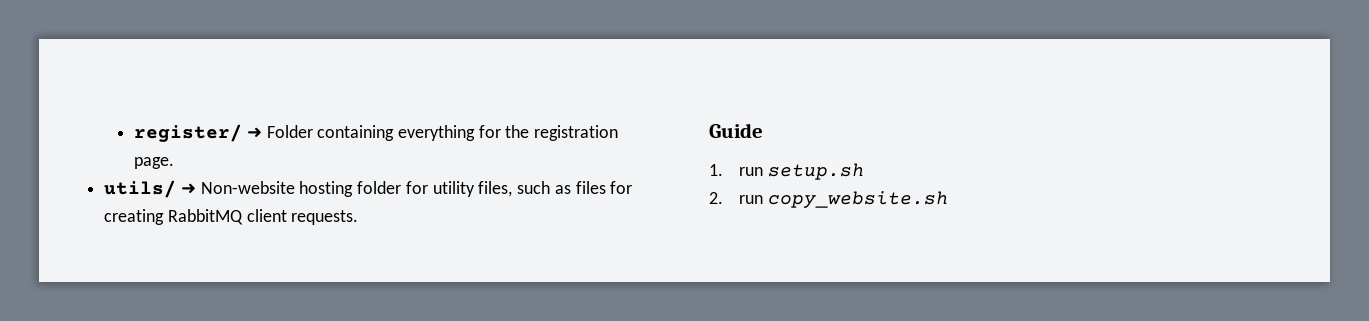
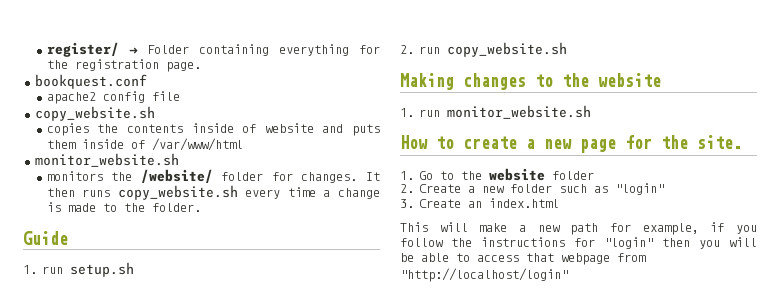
- utils/ ➜ Non-website hosting folder for utility files, such as files for creating RabbitMQ client requests.
+ bookquest.conf
+ apache2 config file
+ copy_website.sh
+ copies the contents inside of website and puts them inside of /var/www/html
+ monitor_website.sh
+ monitors the /website/ folder for changes. It then runs copy_website.sh every time a change is made to the folder.
+ Making changes to the website
+ 1. run monitor_website.sh
+ How to create a new page for the site.
+ 1. Go to the website folder
+ 2. Create a new folder such as "login"
+ 3. Create an index.html
+ This will make a new path for example, if you follow the instructions for "login" then you will be able to access that webpage from "http://localhost/login"

